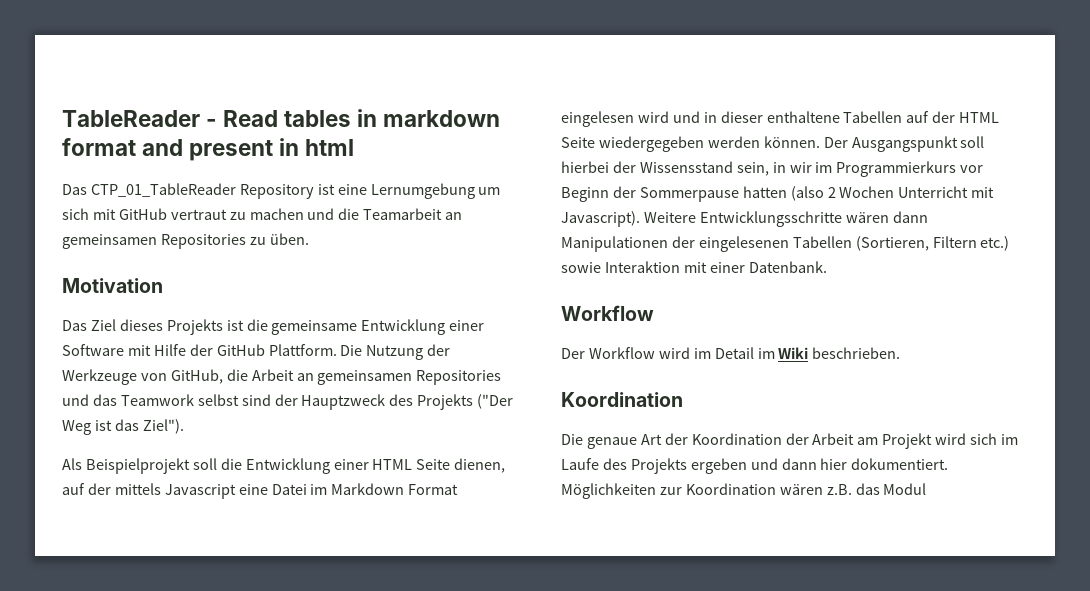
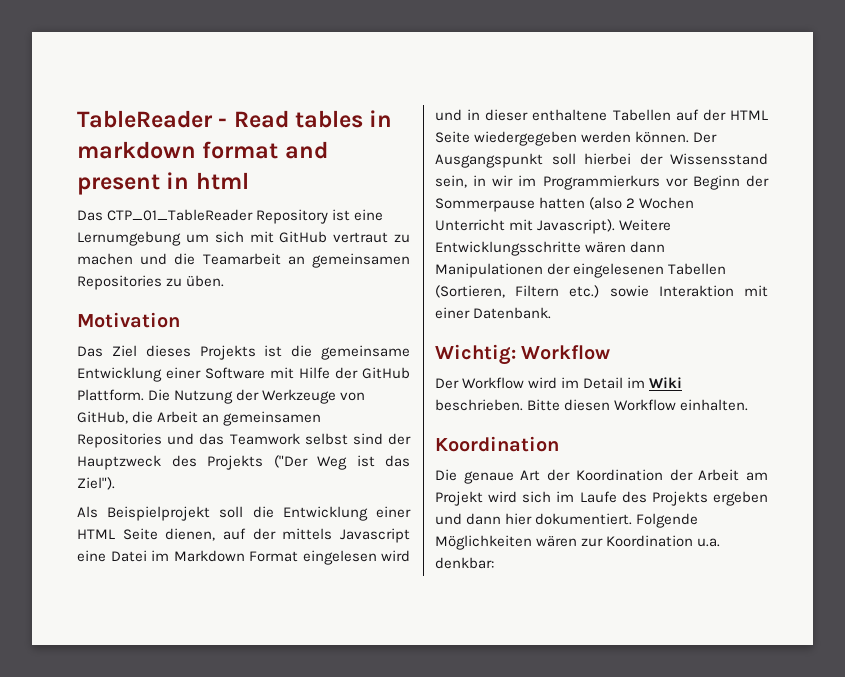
  Weitere Entwicklungsschritte wären dann Manipulationen der eingelesenen Tabellen (Sortieren, Filtern etc.) sowie Interaktion mit einer Datenbank.
- Workflow
+ Wichtig: Workflow
+ Bitte diesen Workflow einhalten.
- Möglichkeiten zur Koordination wären z.B. das Modul
+ Folgende Möglichkeiten wären zur Koordination u.a. denkbar:

